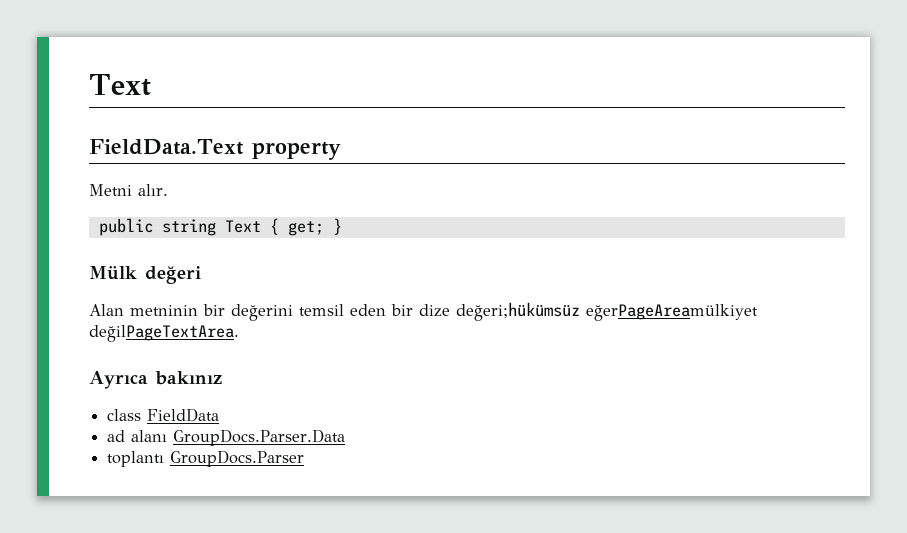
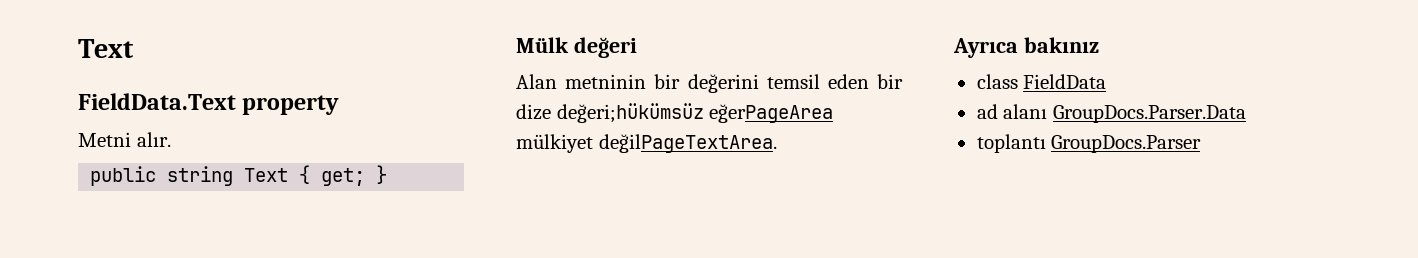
- Alan metninin bir değerini temsil eden bir dize değeri;hükümsüz eğerPageAreamülkiyet değilPageTextArea.
+ Alan metninin bir değerini temsil eden bir dize değeri;hükümsüz eğerPageArea mülkiyet değilPageTextArea.

